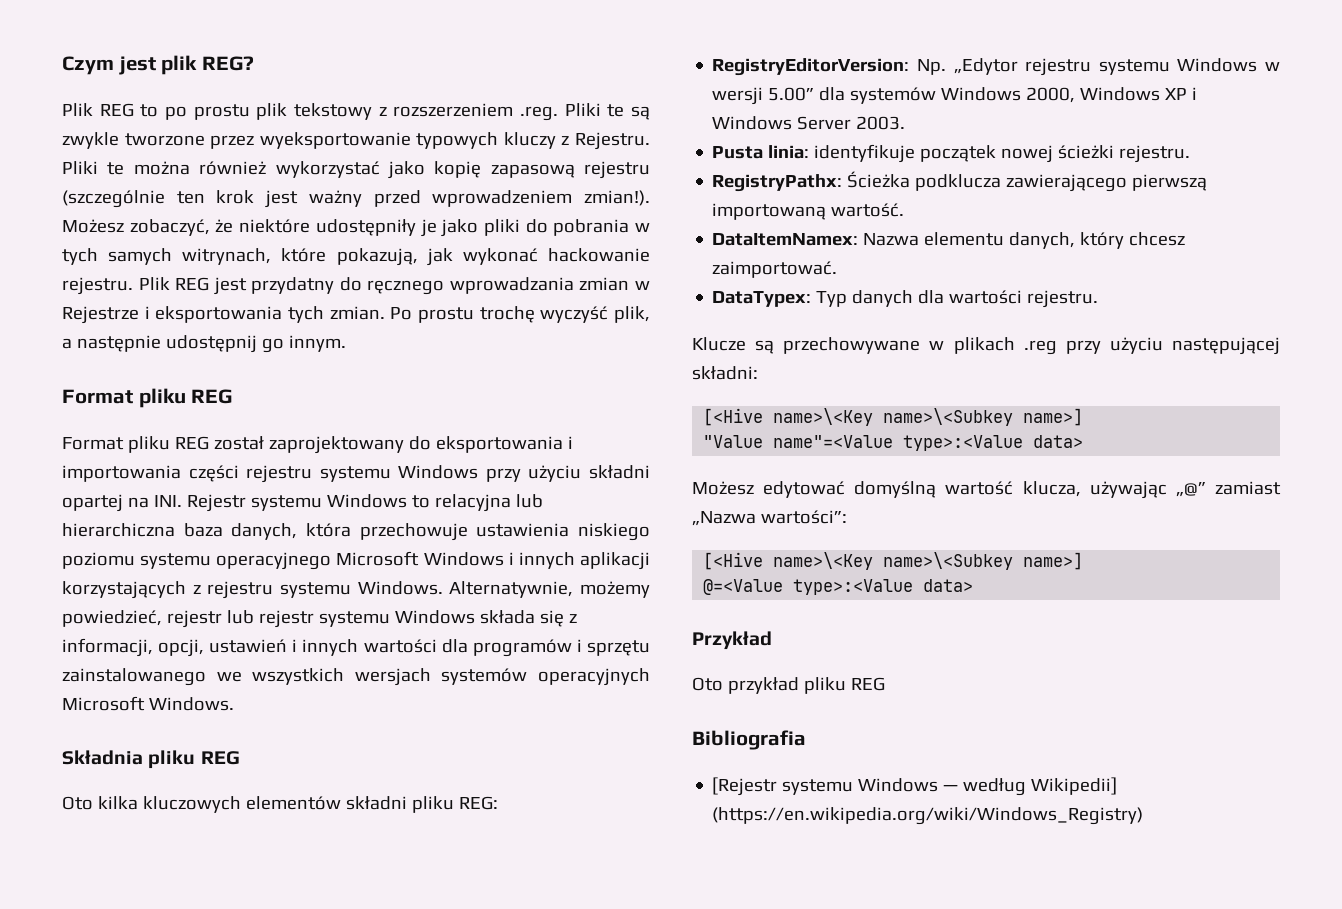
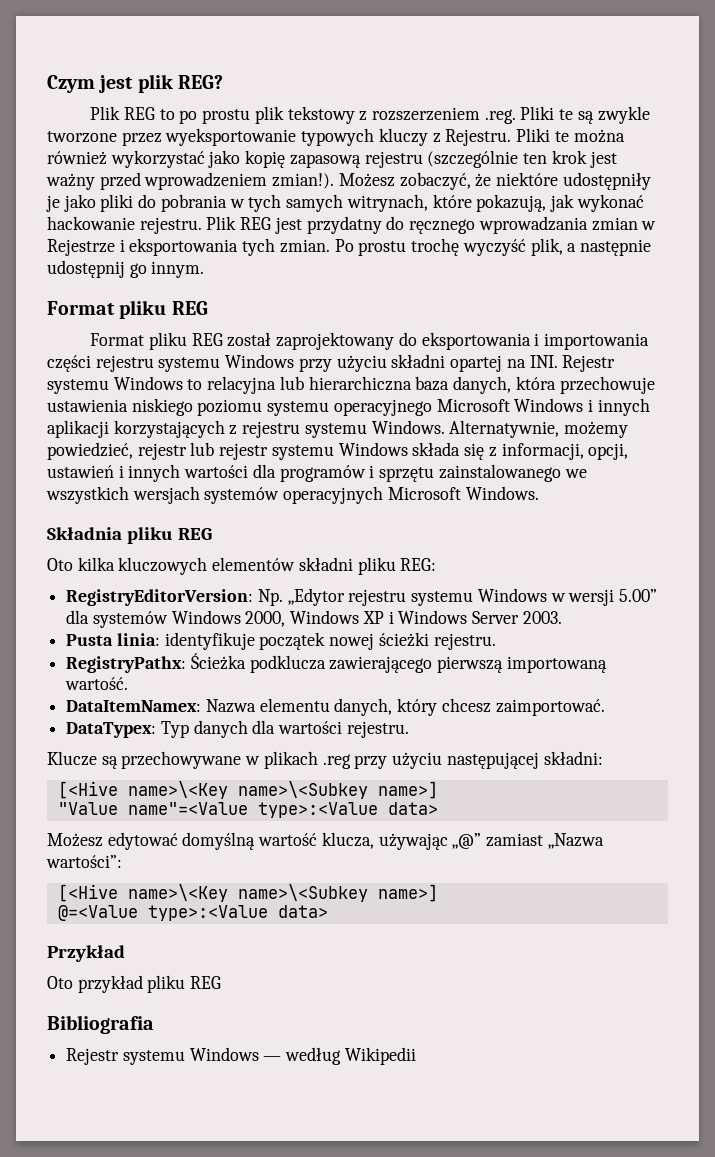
- [Rejestr systemu Windows — według Wikipedii] (https://en.wikipedia.org/wiki/Windows_Registry)
+ Rejestr systemu Windows — według Wikipedii

